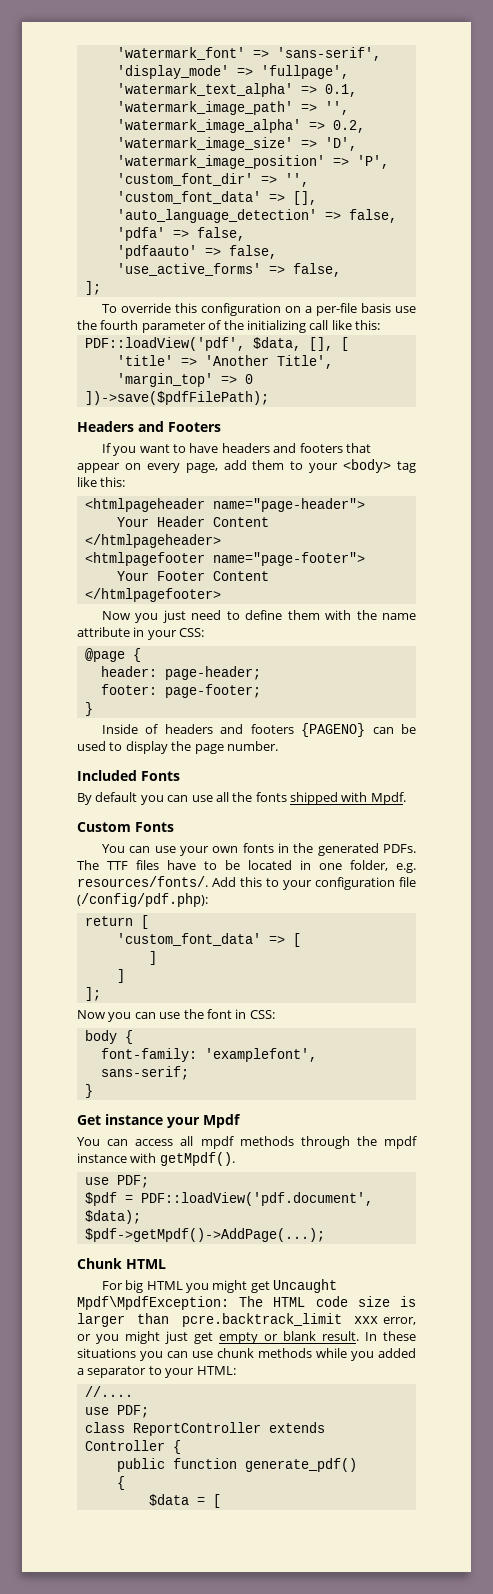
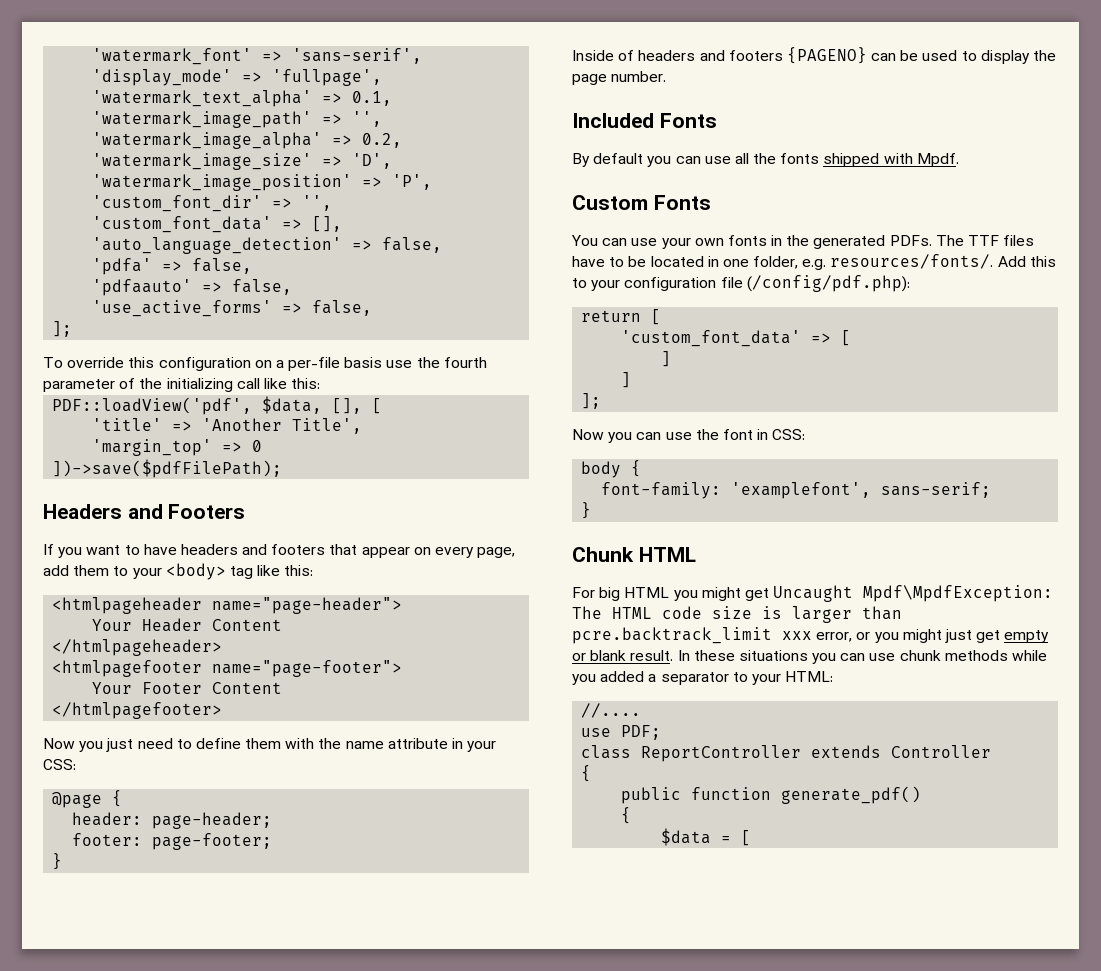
- Get instance your Mpdf
- You can access all mpdf methods through the mpdf instance with getMpdf().
- use PDF;
- $pdf = PDF::loadView('pdf.document', $data);
- $pdf->getMpdf()->AddPage(...);
- class ReportController extends Controller {
+ class ReportController extends Controller
+ {

